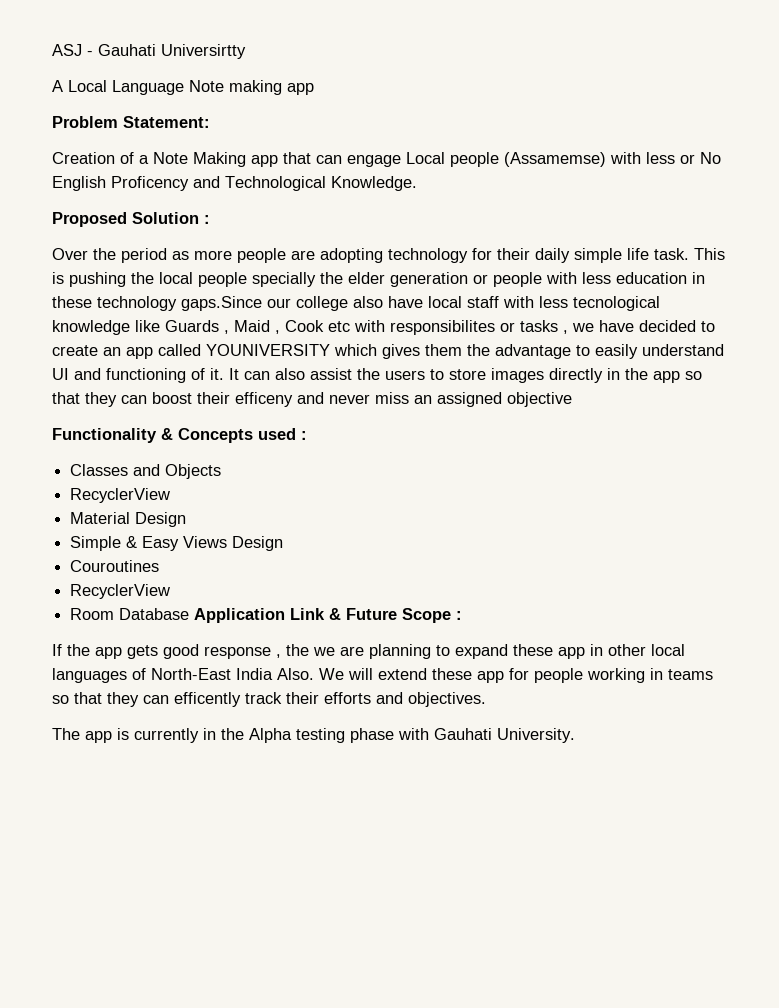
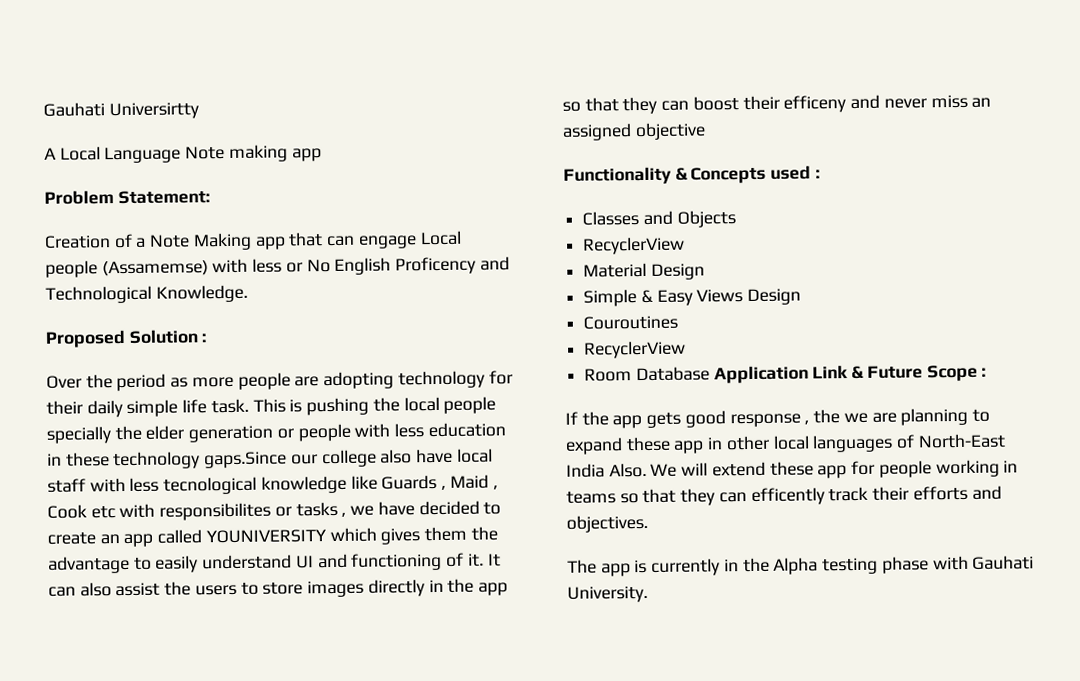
- ASJ - Gauhati Universirtty
+ Gauhati Universirtty

